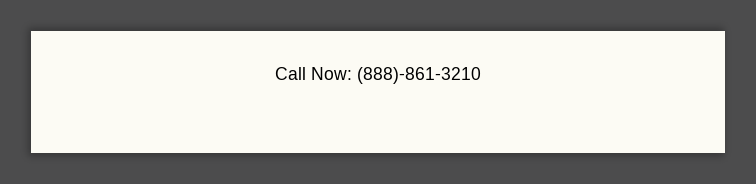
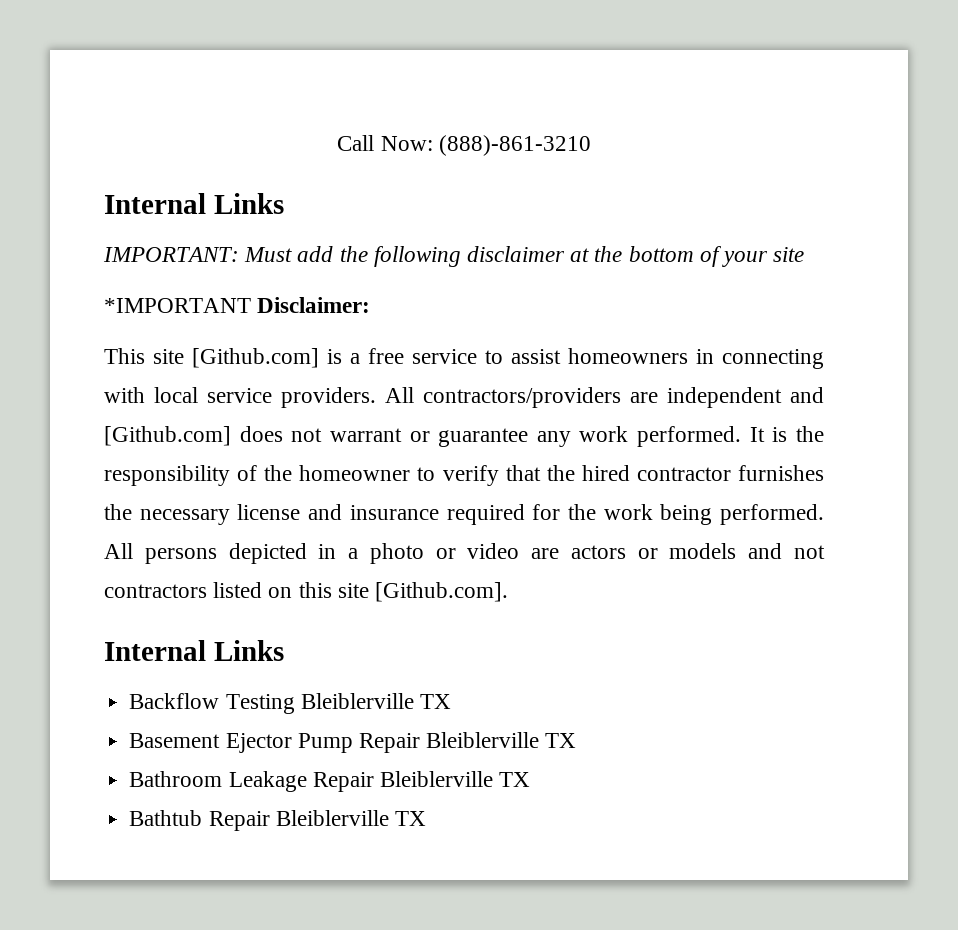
  Call Now: (888)-861-3210
+ Internal Links
+ IMPORTANT: Must add the following disclaimer at the bottom of your site
+ *IMPORTANT Disclaimer:
+ This site [Github.com] is a free service to assist homeowners in connecting with local service providers. All contractors/providers are independent and [Github.com] does not warrant or guarantee any work performed. It is the responsibility of the homeowner to verify that the hired contractor furnishes the necessary license and insurance required for the work being performed. All persons depicted in a photo or video are actors or models and not contractors listed on this site [Github.com].
+ Internal Links
+ Backflow Testing Bleiblerville TX
+ Basement Ejector Pump Repair Bleiblerville TX
+ Bathroom Leakage Repair Bleiblerville TX
+ Bathtub Repair Bleiblerville TX

